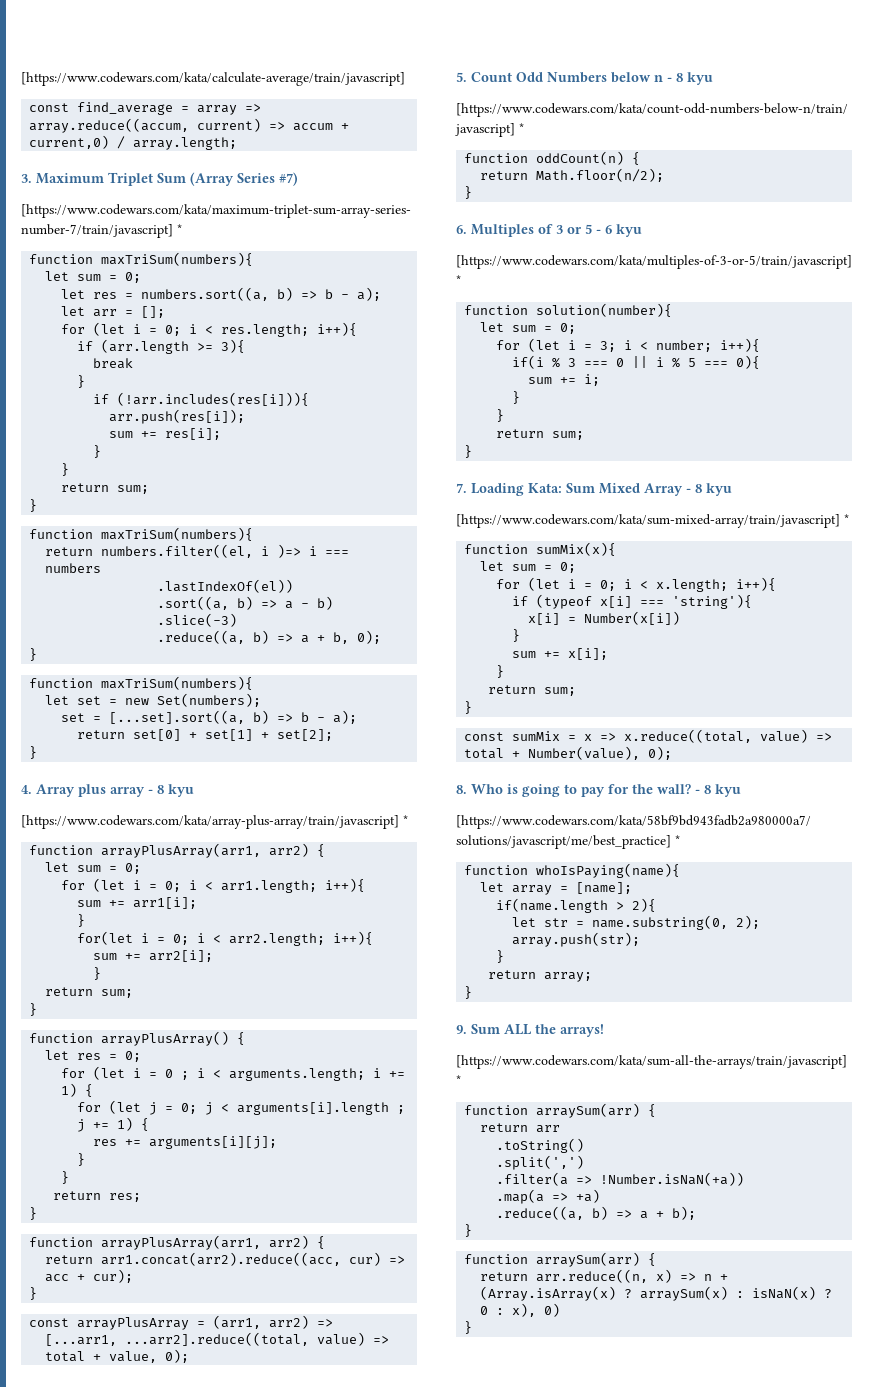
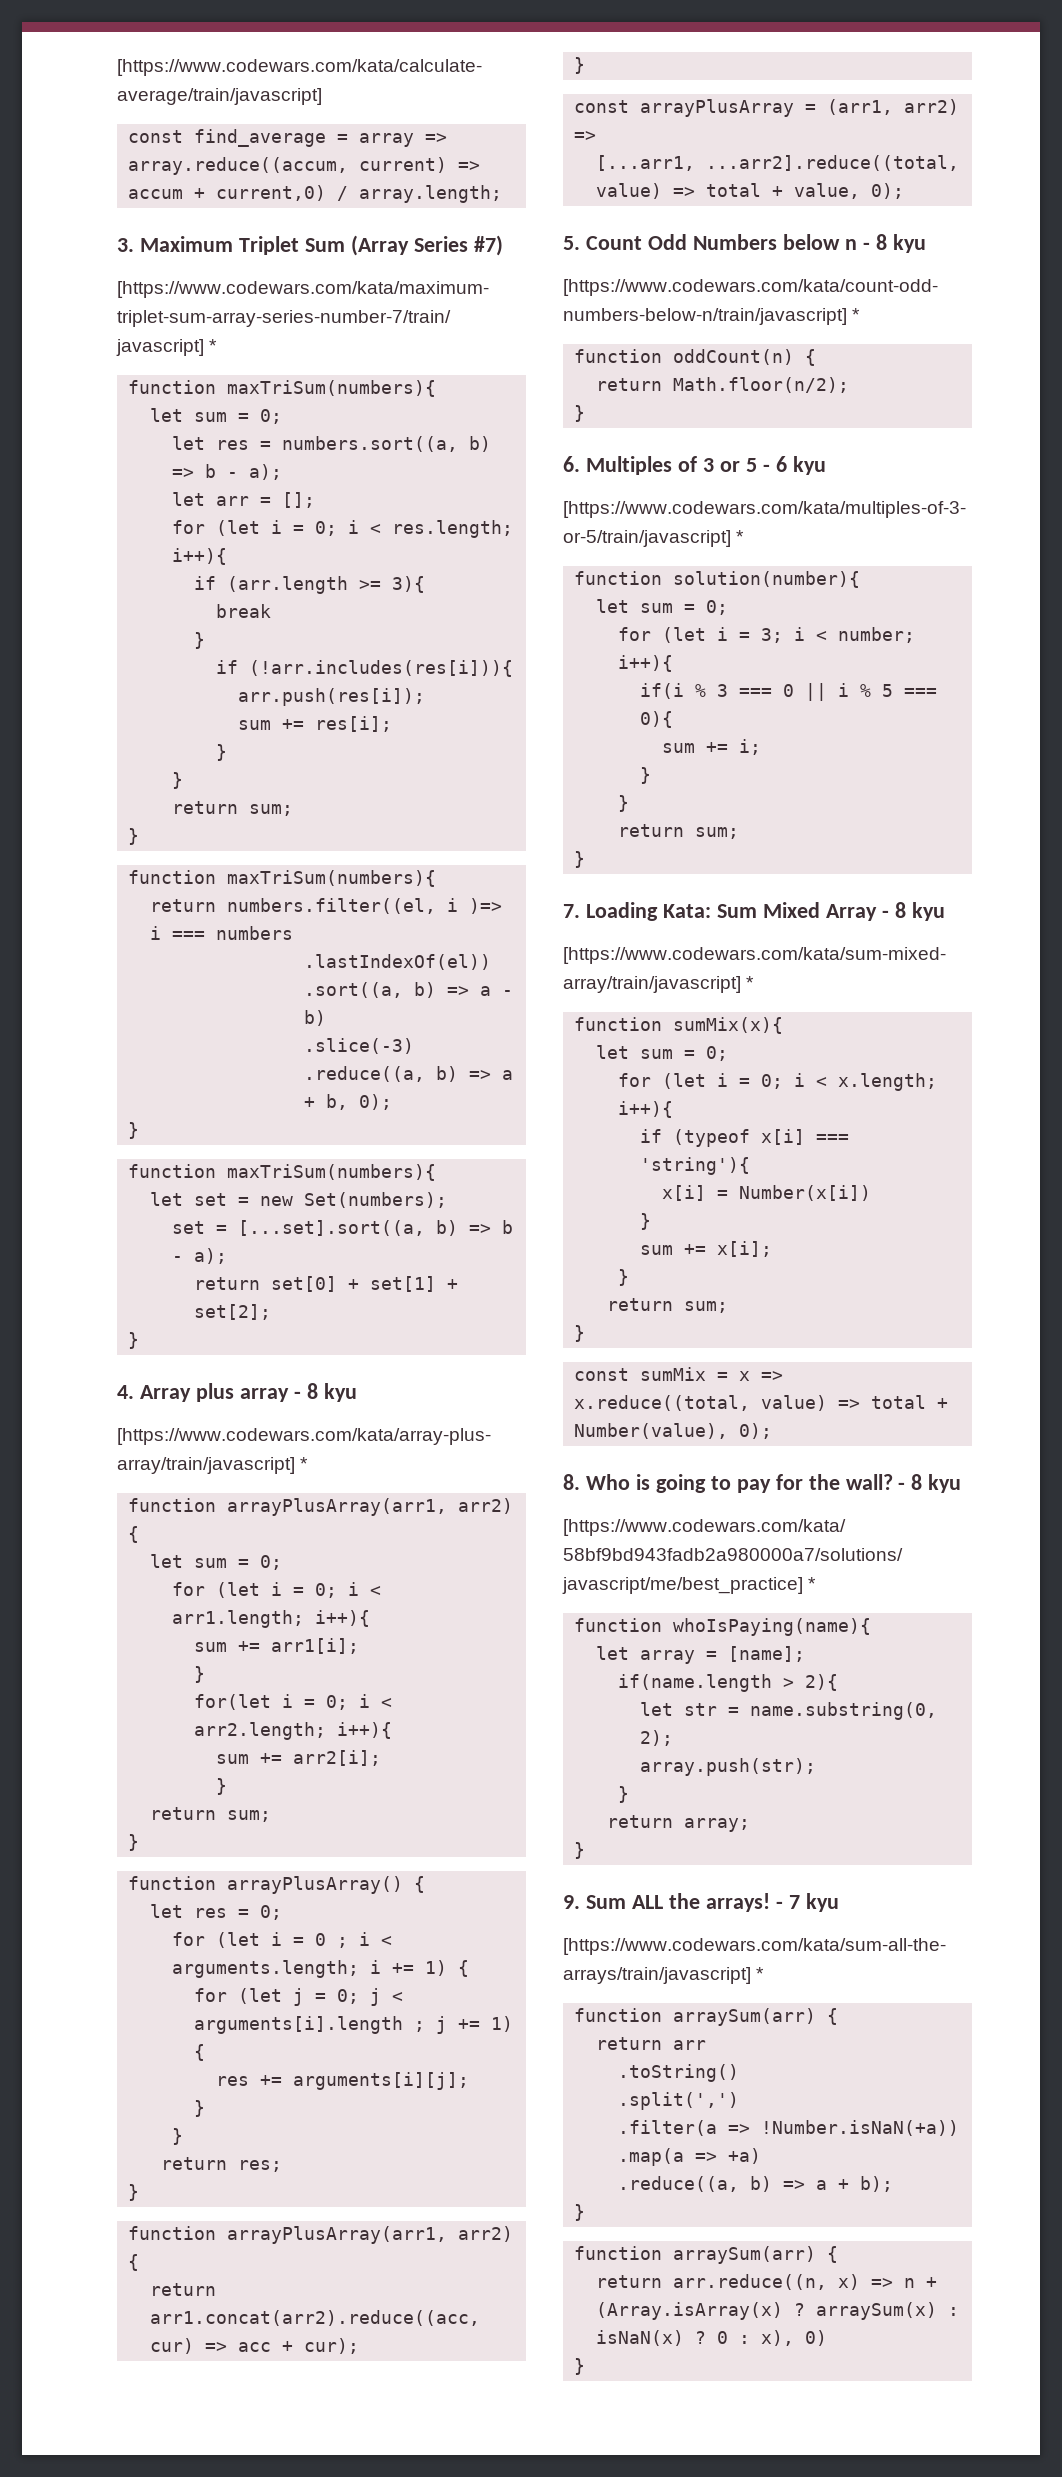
+ - 7 kyu

